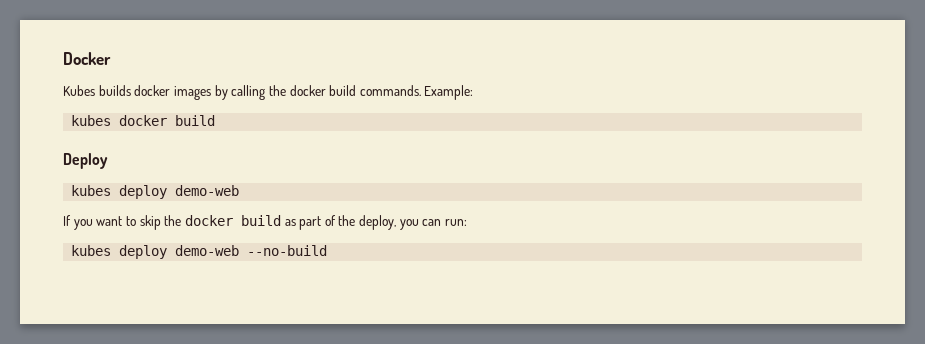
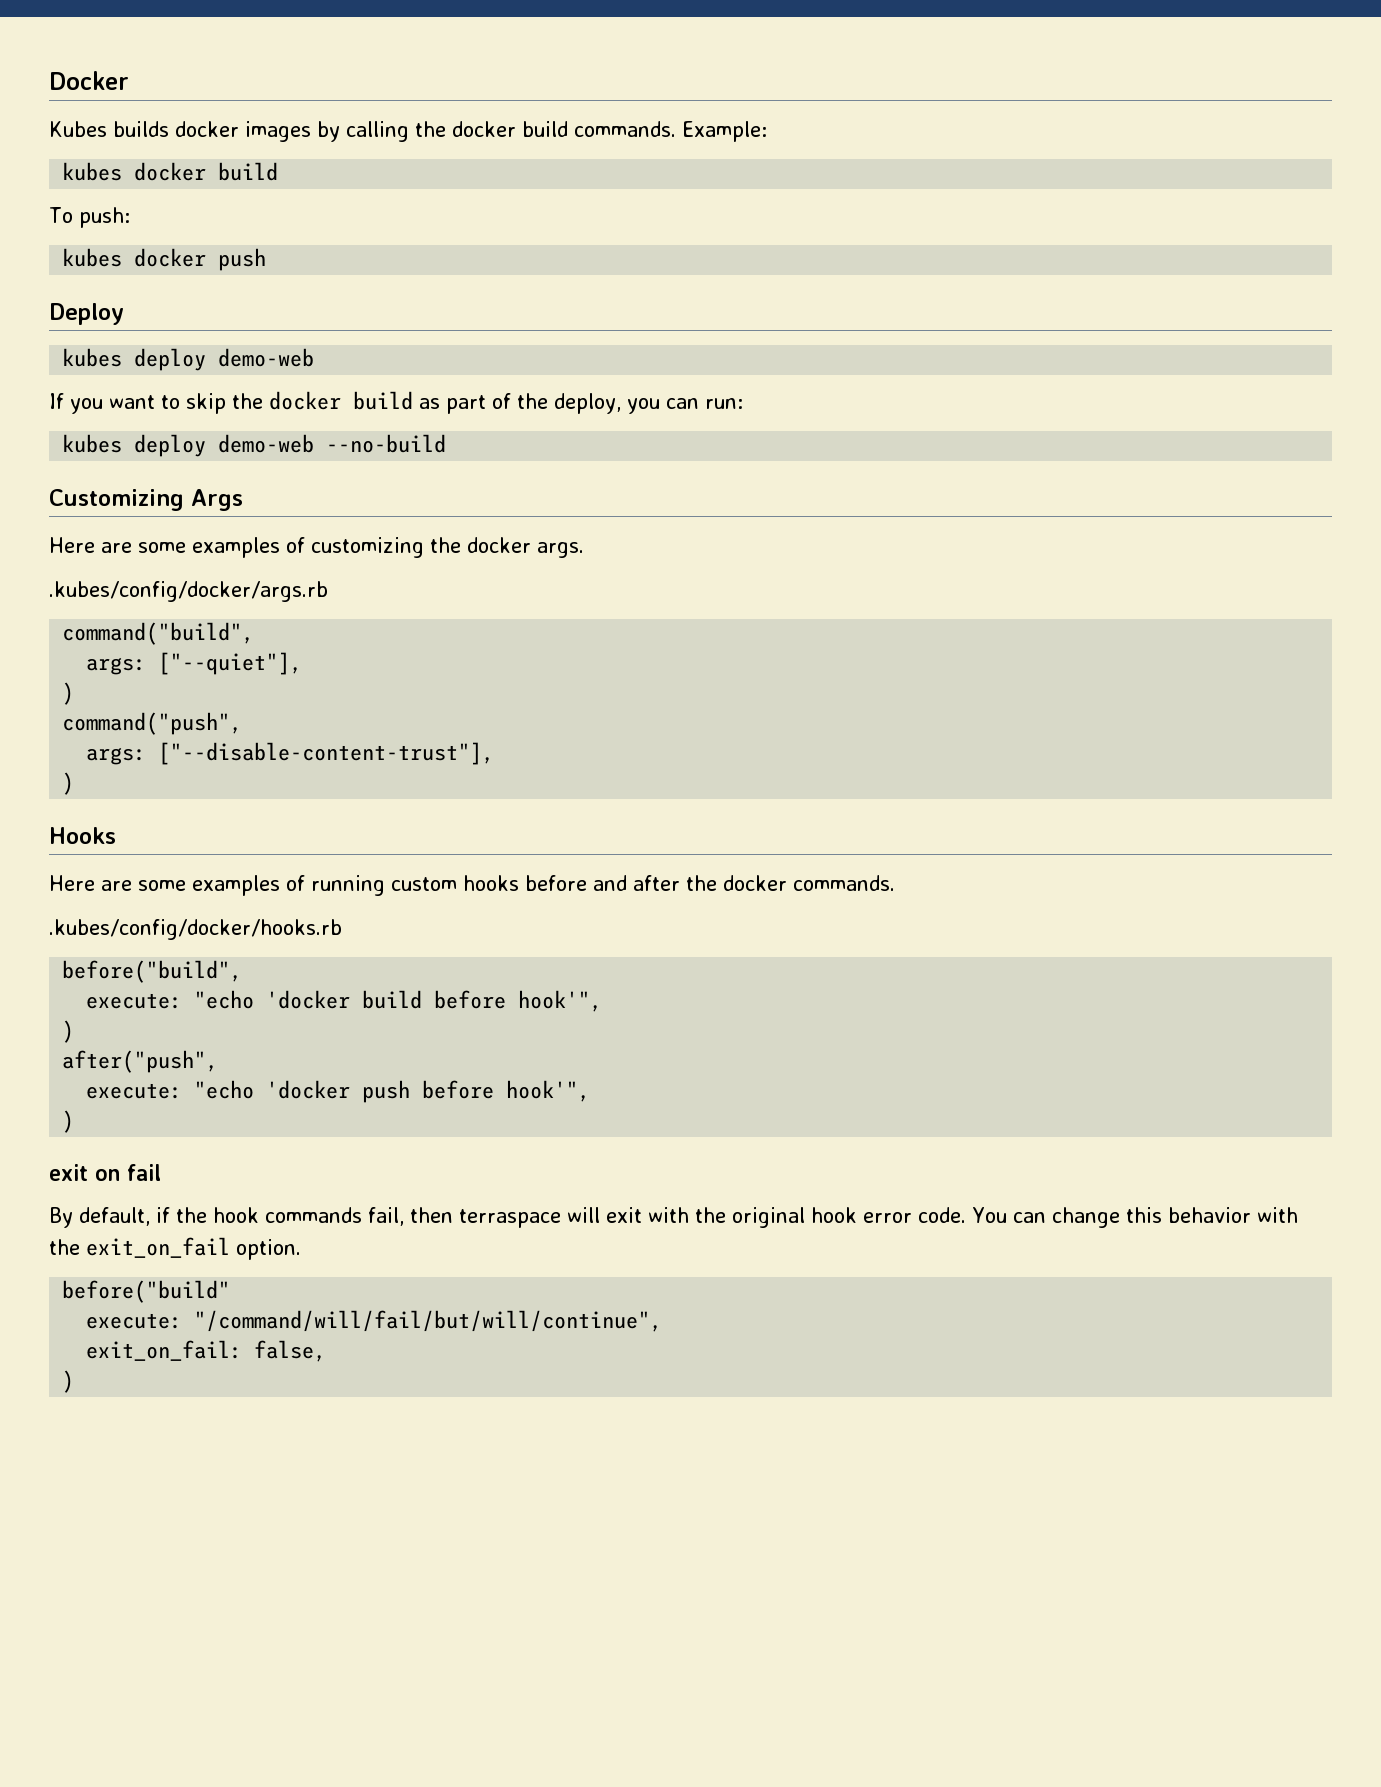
+ To push:
+ kubes docker push
+ Customizing Args
+ Here are some examples of customizing the docker args.
+ .kubes/config/docker/args.rb
+ command("build",
+ args: ["--quiet"],
+ )
+ command("push",
+ args: ["--disable-content-trust"],
+ )
+ Hooks
+ Here are some examples of running custom hooks before and after the docker commands.
+ .kubes/config/docker/hooks.rb
+ before("build",
+ execute: "echo 'docker build before hook'",
+ )
+ after("push",
+ execute: "echo 'docker push before hook'",
+ )
+ exit on fail
+ By default, if the hook commands fail, then terraspace will exit with the original hook error code. You can change this behavior with the exit_on_fail option.
+ before("build"
+ execute: "/command/will/fail/but/will/continue",
+ exit_on_fail: false,
+ )

